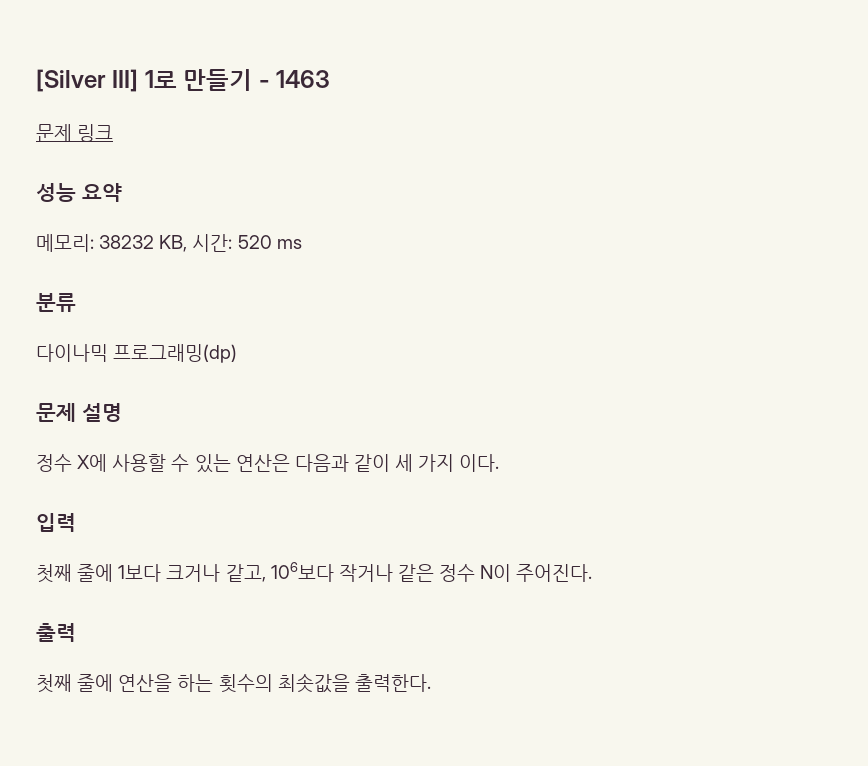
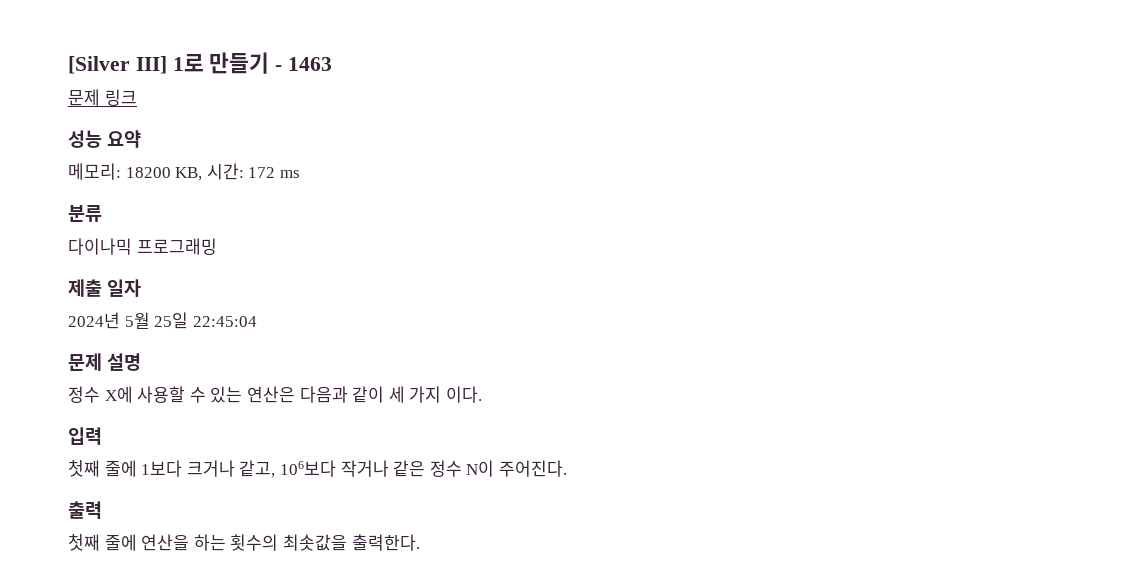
- 메모리: 38232 KB, 시간: 520 ms
+ 메모리: 18200 KB, 시간: 172 ms
- 다이나믹 프로그래밍(dp)
+ 다이나믹 프로그래밍
+ 제출 일자
+ 2024년 5월 25일 22:45:04

